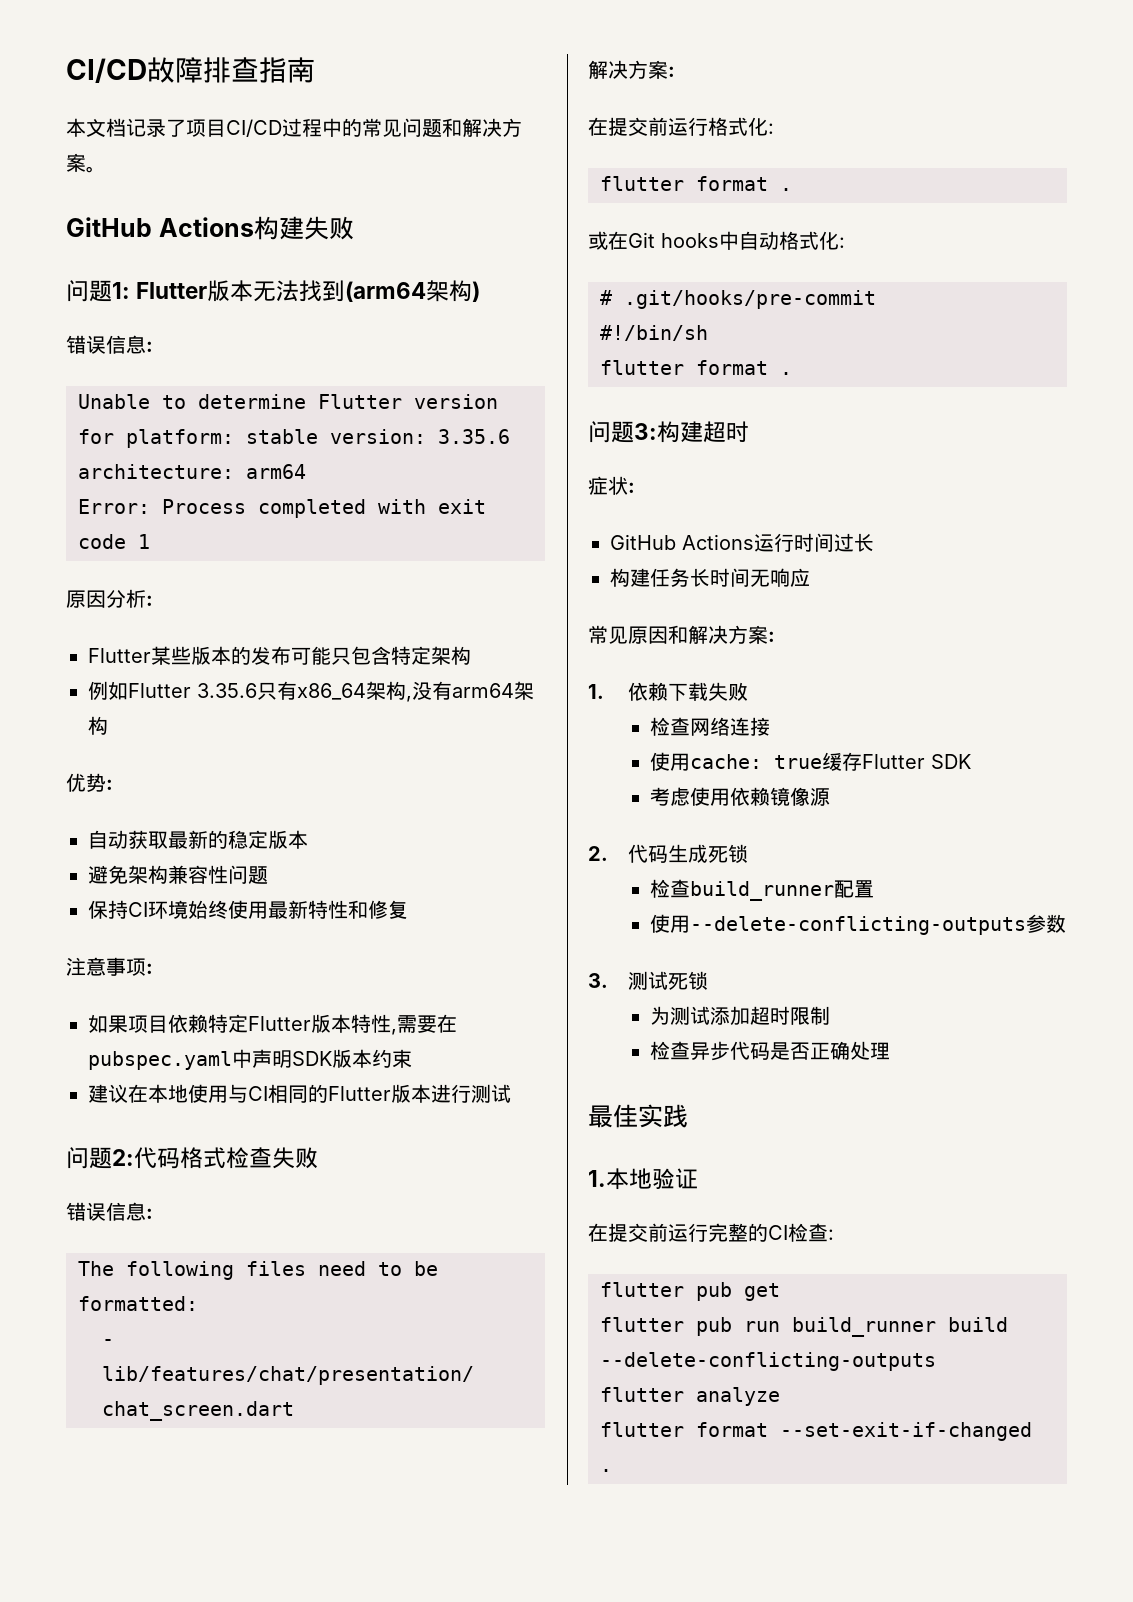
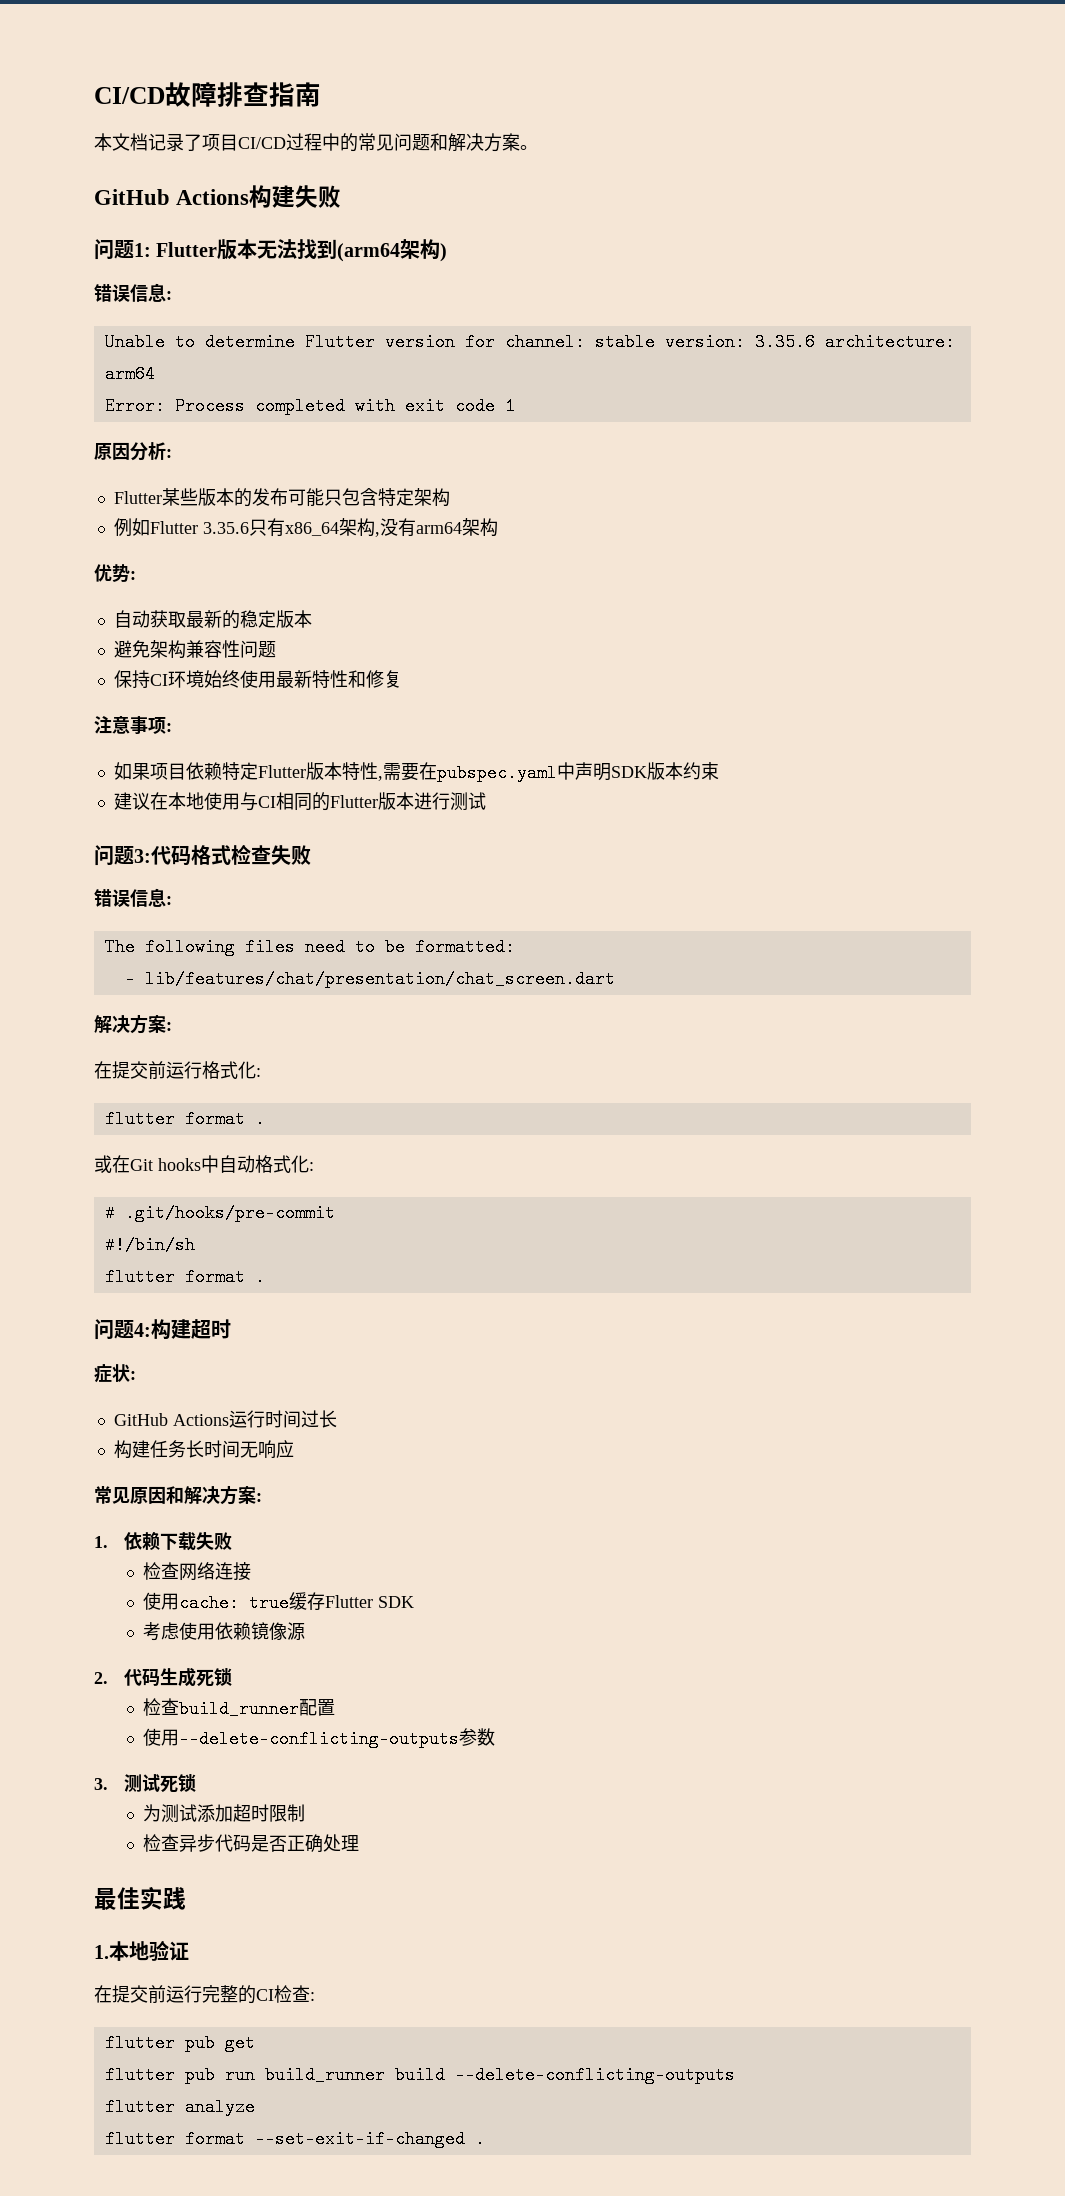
- Unable to determine Flutter version for platform: stable version: 3.35.6 architecture: arm64
+ Unable to determine Flutter version for channel: stable version: 3.35.6 architecture: arm64
- 问题2:代码格式检查失败
+ 问题3:代码格式检查失败
- 问题3:构建超时
+ 问题4:构建超时

